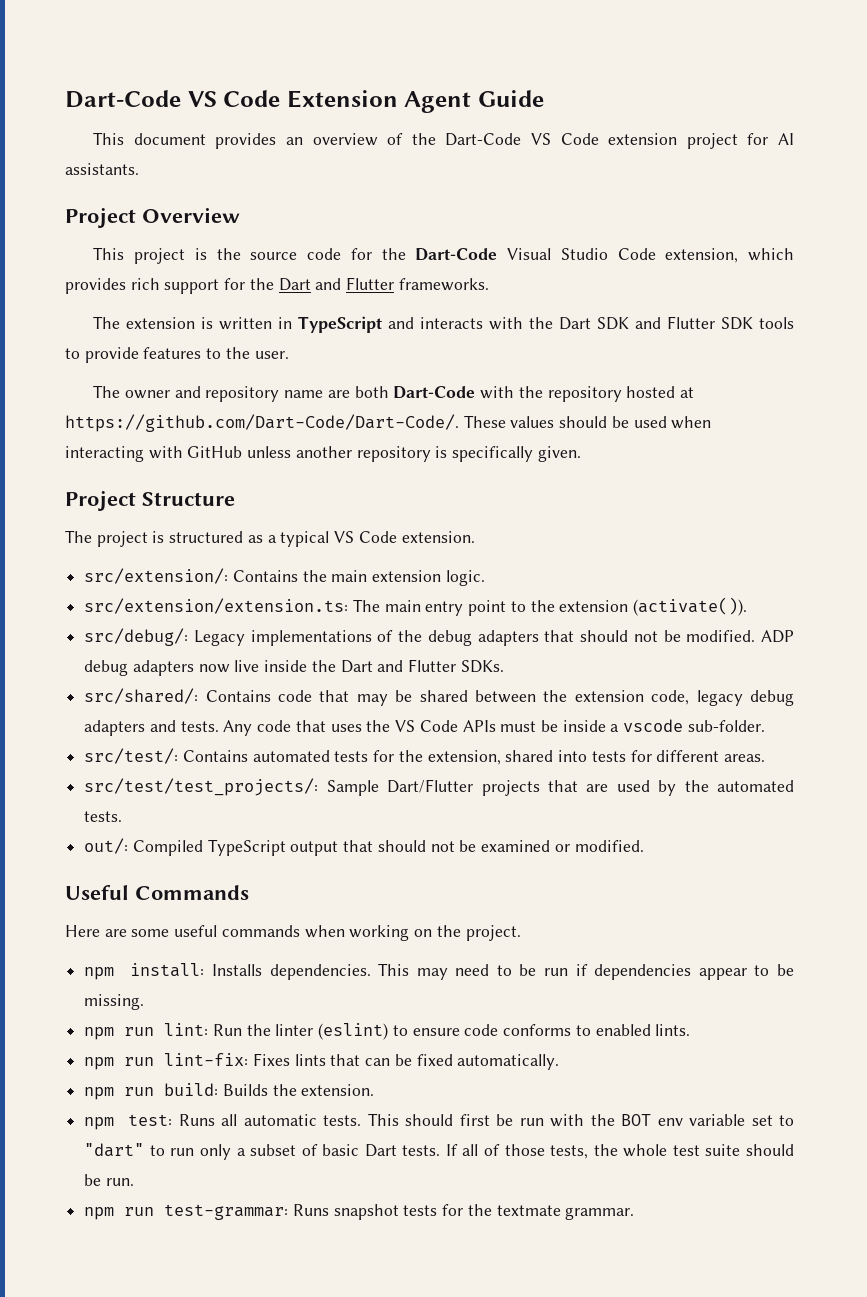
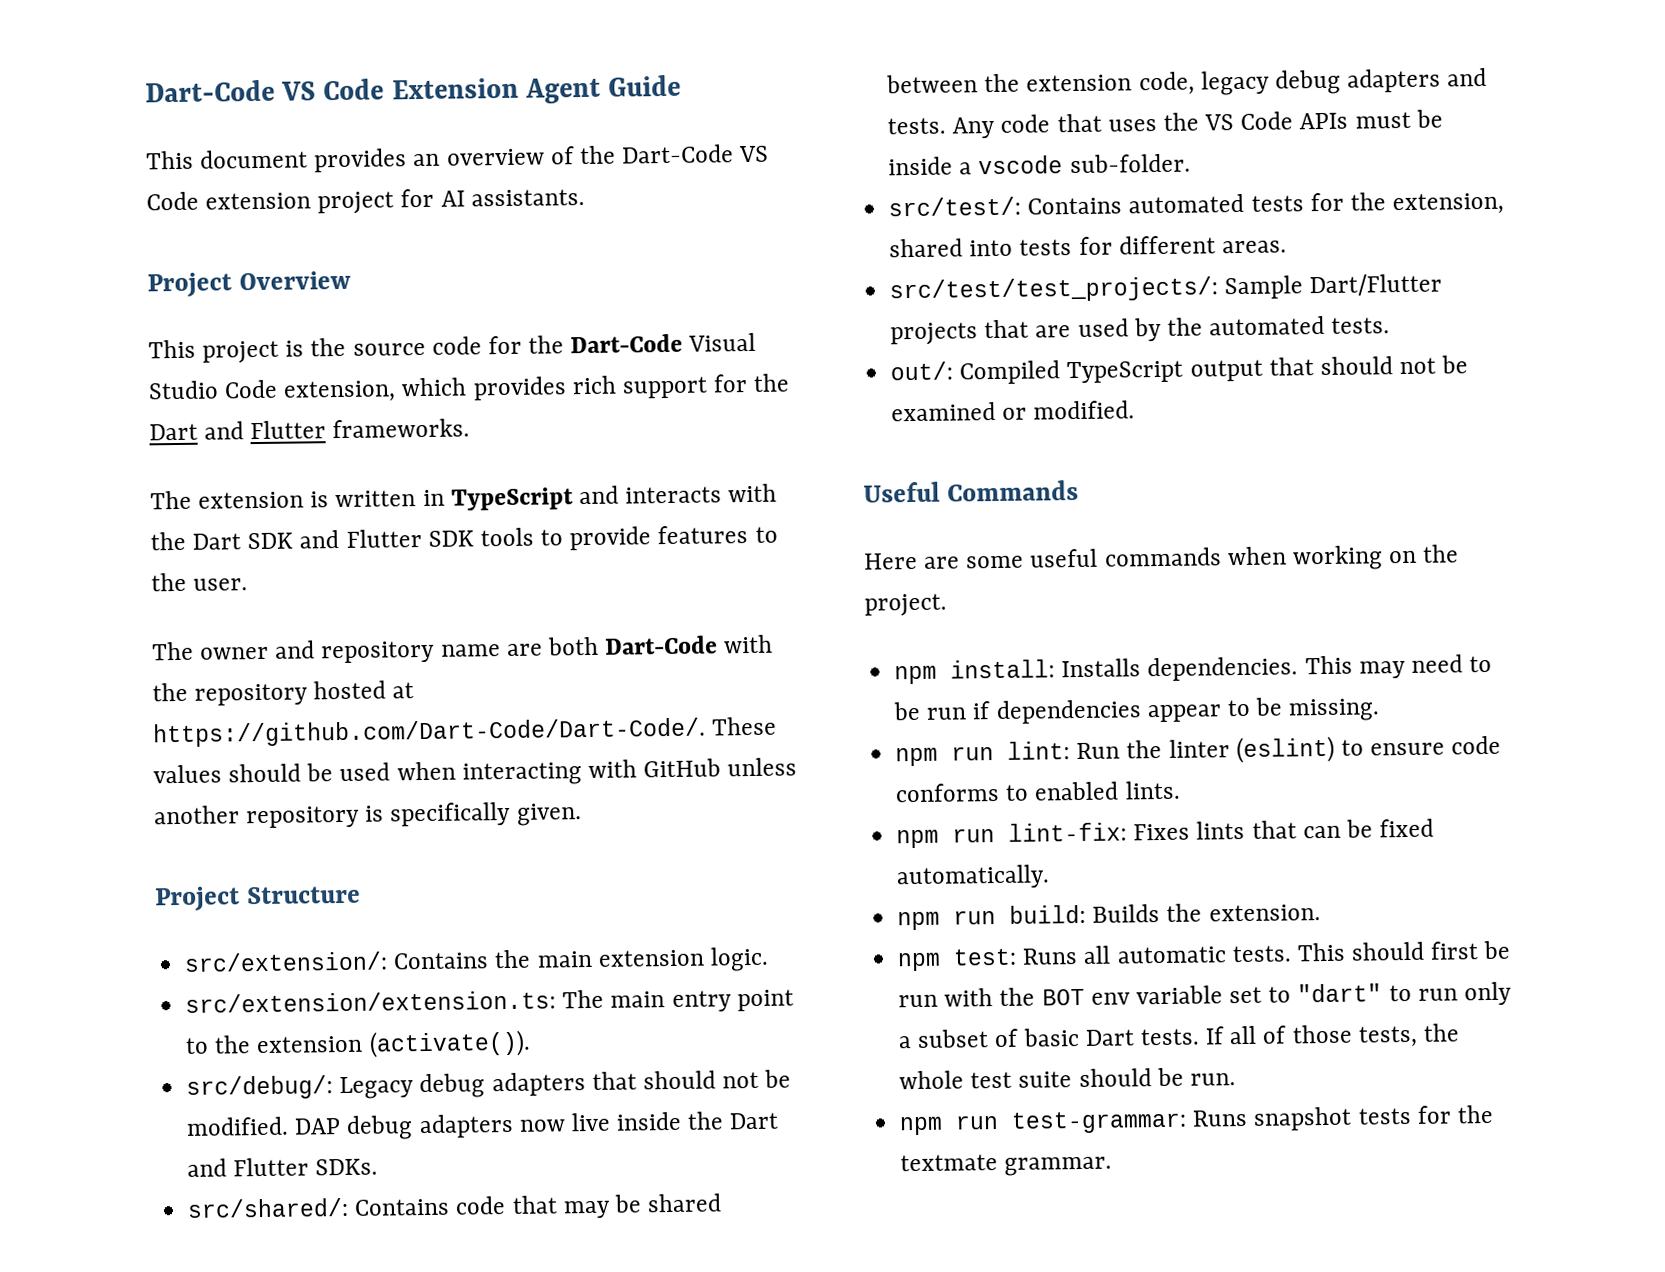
- The project is structured as a typical VS Code extension.
- src/debug/: Legacy implementations of the debug adapters that should not be modified.
+ src/debug/: Legacy debug adapters that should not be modified.
- ADP debug adapters now live inside the Dart and Flutter SDKs.
+ DAP debug adapters now live inside the Dart and Flutter SDKs.

